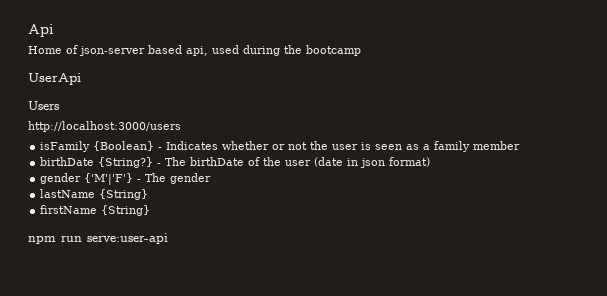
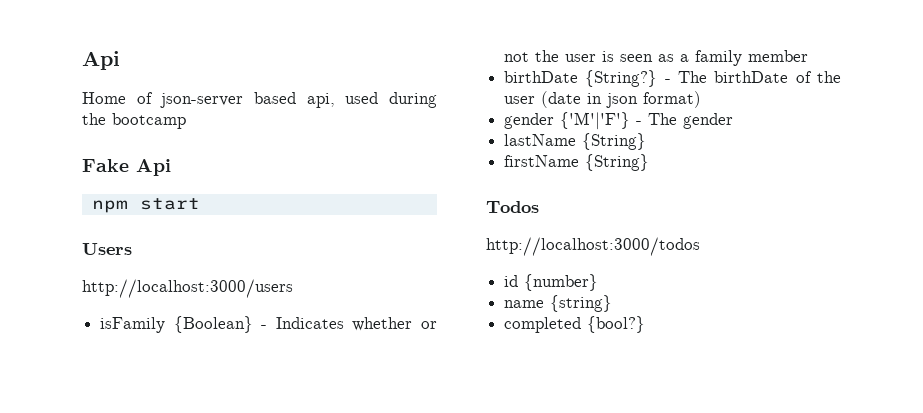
- UserApi
+ Fake Api
+ npm start
- npm run serve:user-api
+ Todos
+ http://localhost:3000/todos
+ id {number}
+ name {string}
+ completed {bool?}

